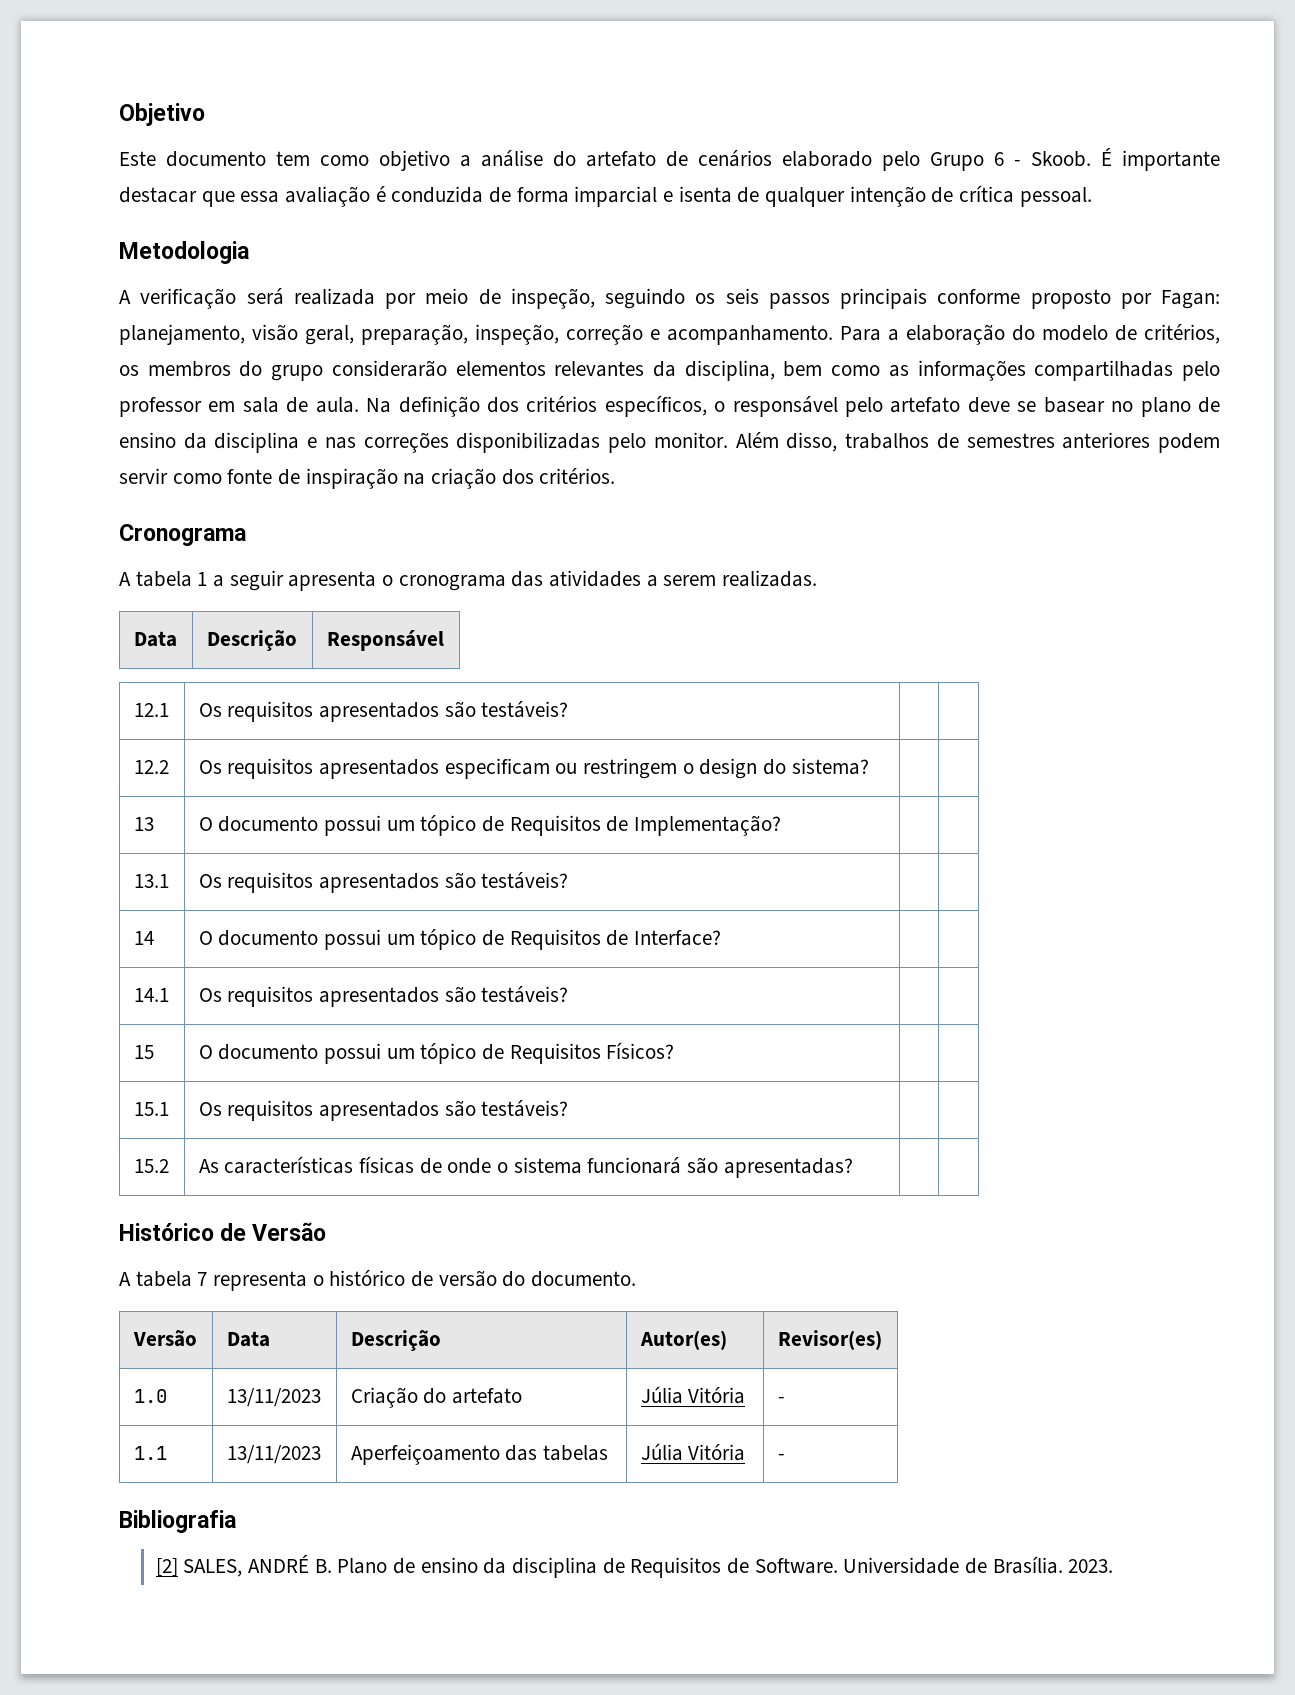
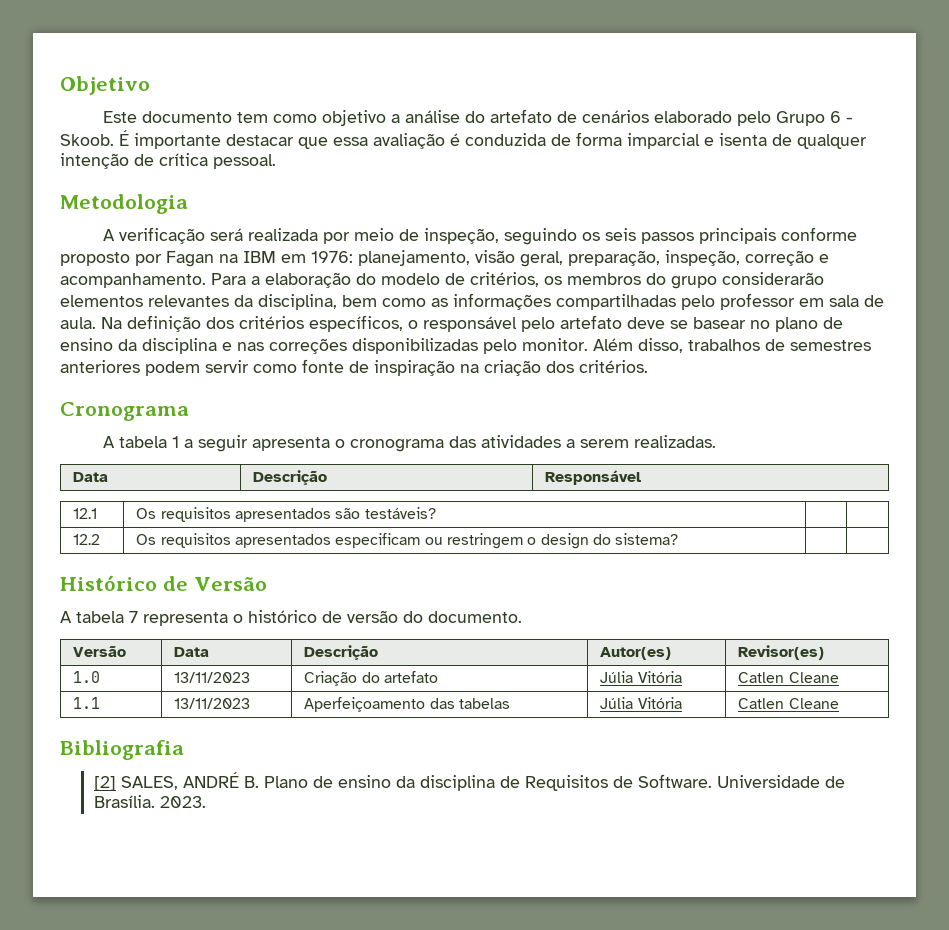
- A verificação será realizada por meio de inspeção, seguindo os seis passos principais conforme proposto por Fagan: planejamento, visão geral, preparação, inspeção, correção e acompanhamento.
+ A verificação será realizada por meio de inspeção, seguindo os seis passos principais conforme proposto por Fagan na IBM em 1976: planejamento, visão geral, preparação, inspeção, correção e acompanhamento.
- 13 | O documento possui um tópico de Requisitos de Implementação? | |
- 13.1 | Os requisitos apresentados são testáveis? | |
- 14 | O documento possui um tópico de Requisitos de Interface? | |
- 14.1 | Os requisitos apresentados são testáveis? | |
- 15 | O documento possui um tópico de Requisitos Físicos? | |
- 15.1 | Os requisitos apresentados são testáveis? | |
- 15.2 | As características físicas de onde o sistema funcionará são apresentadas? | |
- 1.0 | 13/11/2023 | Criação do artefato | Júlia Vitória | -
+ 1.0 | 13/11/2023 | Criação do artefato | Júlia Vitória | Catlen Cleane
- 1.1 | 13/11/2023 | Aperfeiçoamento das tabelas | Júlia Vitória | -
+ 1.1 | 13/11/2023 | Aperfeiçoamento das tabelas | Júlia Vitória | Catlen Cleane

